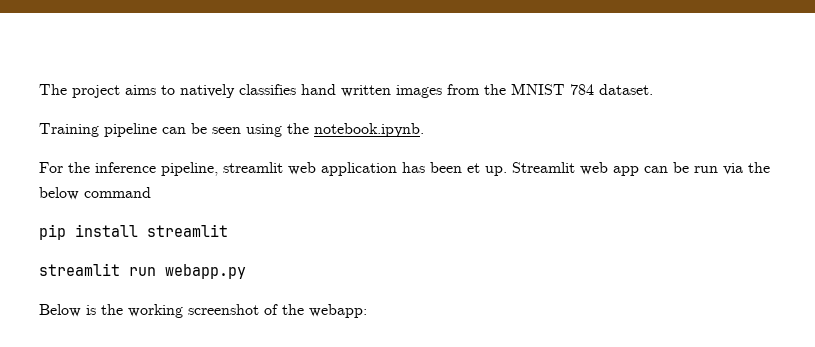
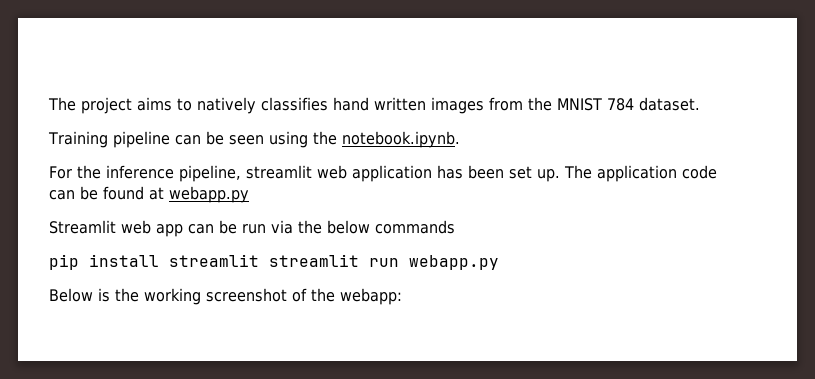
- For the inference pipeline, streamlit web application has been et up. Streamlit web app can be run via the below command
+ For the inference pipeline, streamlit web application has been set up. The application code can be found at webapp.py
+ Streamlit web app can be run via the below commands
- pip install streamlit
- streamlit run webapp.py
+ pip install streamlit streamlit run webapp.py

